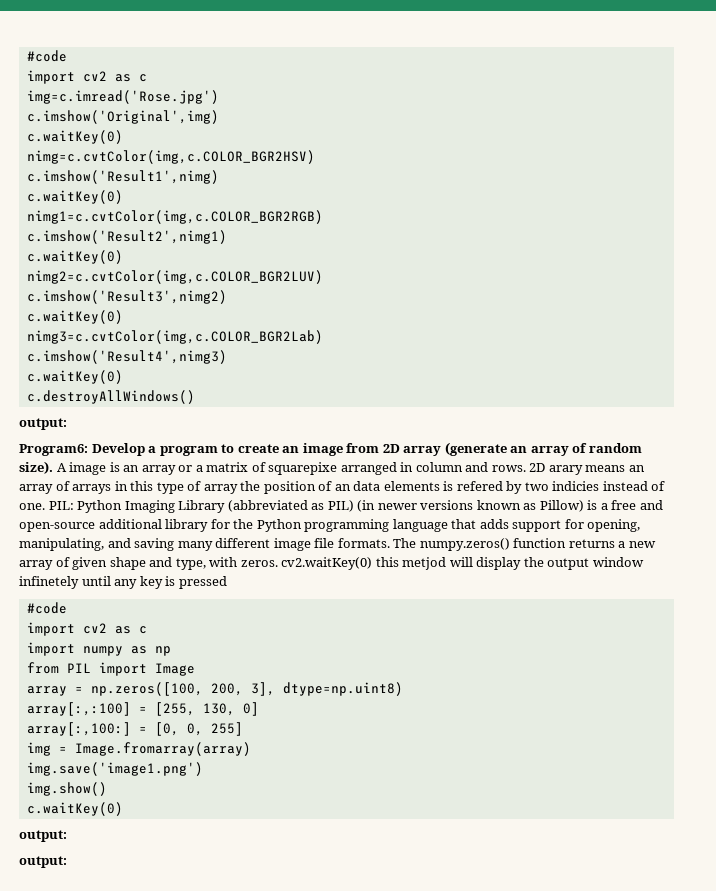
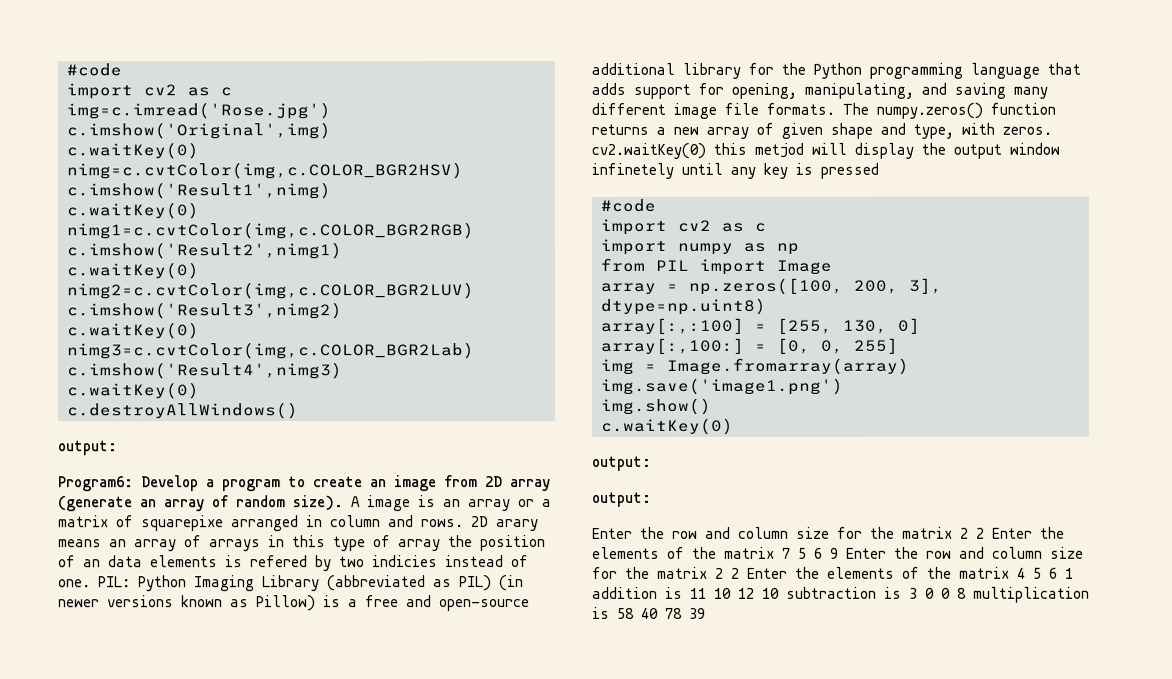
+ Enter the row and column size for the matrix 2 2 Enter the elements of the matrix 7 5 6 9 Enter the row and column size for the matrix 2 2 Enter the elements of the matrix 4 5 6 1 addition is 11 10 12 10 subtraction is 3 0 0 8 multiplication is 58 40 78 39

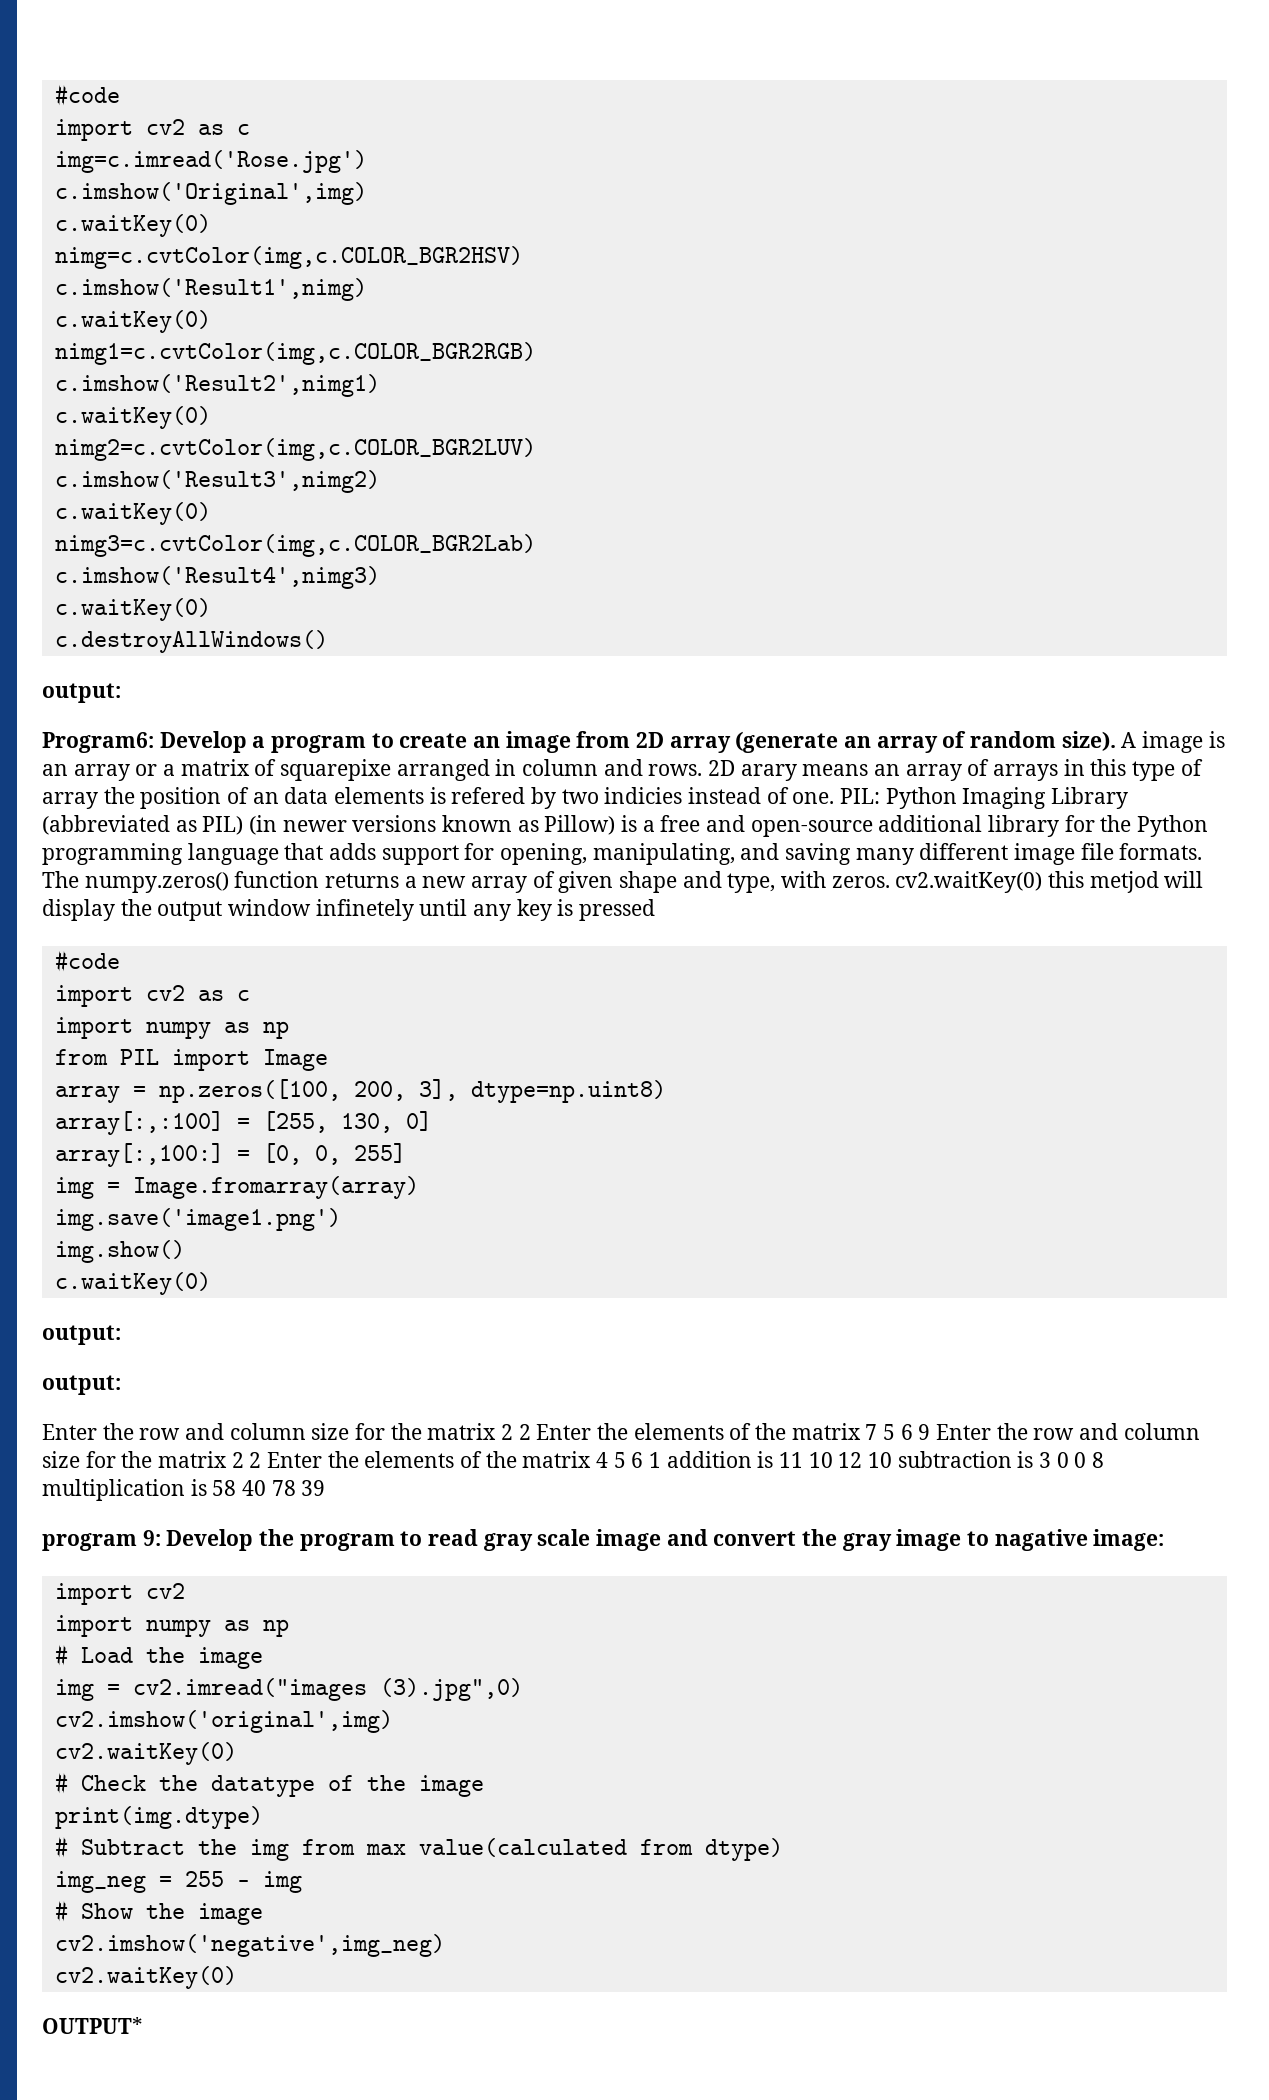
+ program 9: Develop the program to read gray scale image and convert the gray image to nagative image:
+ import cv2
+ import numpy as np
+ # Load the image
+ img = cv2.imread("images (3).jpg",0)
+ cv2.imshow('original',img)
+ cv2.waitKey(0)
+ # Check the datatype of the image
+ print(img.dtype)
+ # Subtract the img from max value(calculated from dtype)
+ img_neg = 255 - img
+ # Show the image
+ cv2.imshow('negative',img_neg)
+ cv2.waitKey(0)
+ OUTPUT*

